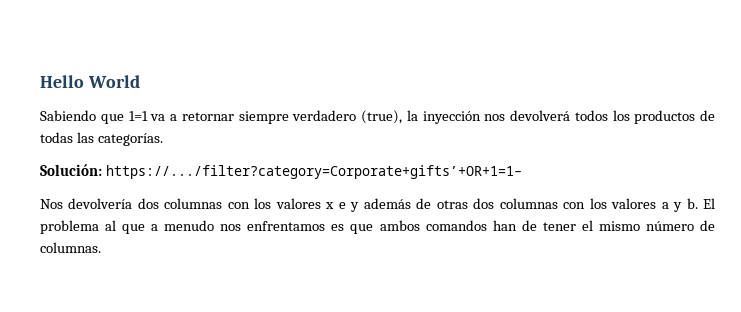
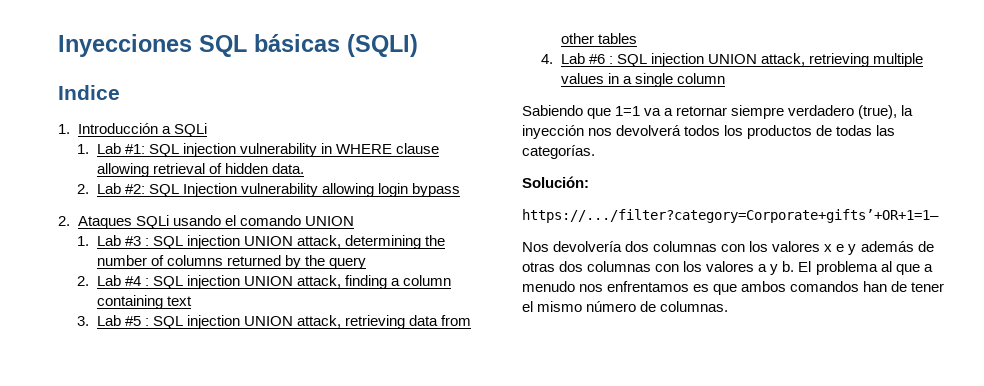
- Hello World
+ Inyecciones SQL básicas (SQLI)
+ Indice
+ 1. Introducción a SQLi
+ 1. Lab #1: SQL injection vulnerability in WHERE clause allowing retrieval of hidden data.
+ 2. Lab #2: SQL Injection vulnerability allowing login bypass
+ 2. Ataques SQLi usando el comando UNION
+ 1. Lab #3 : SQL injection UNION attack, determining the number of columns returned by the query
+ 2. Lab #4 : SQL injection UNION attack, finding a column containing text
+ 3. Lab #5 : SQL injection UNION attack, retrieving data from other tables
+ 4. Lab #6 : SQL injection UNION attack, retrieving multiple values in a single column
- Solución: https://.../filter?category=Corporate+gifts’+OR+1=1–
+ Solución:
+ https://.../filter?category=Corporate+gifts’+OR+1=1–

